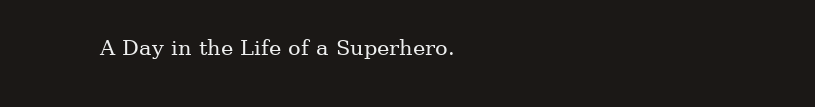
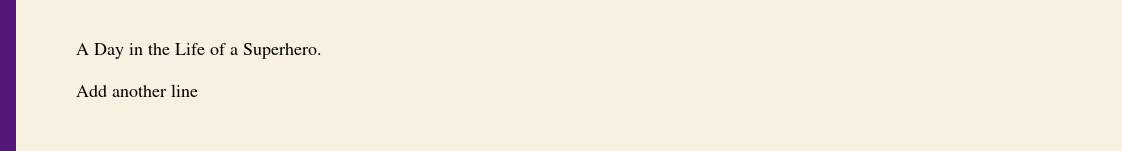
+ Add another line

